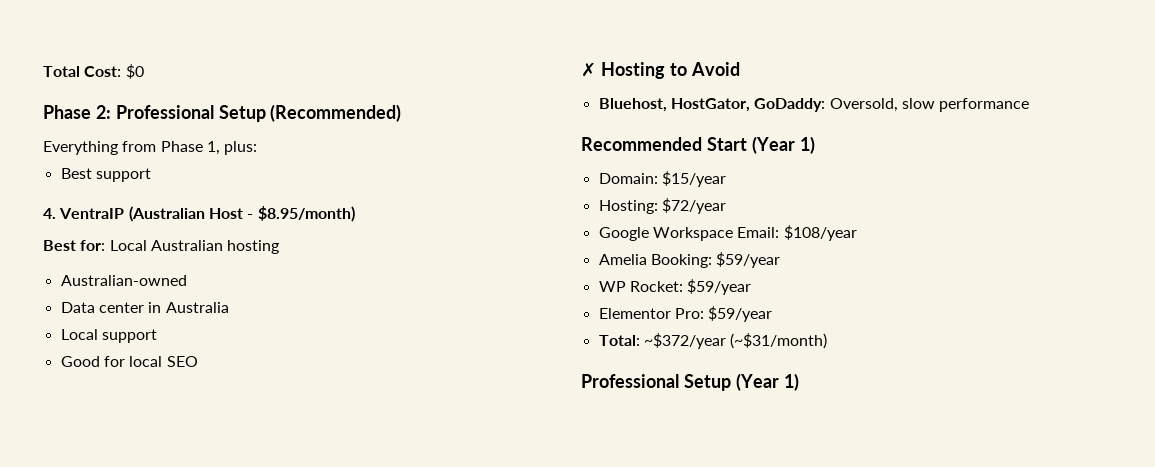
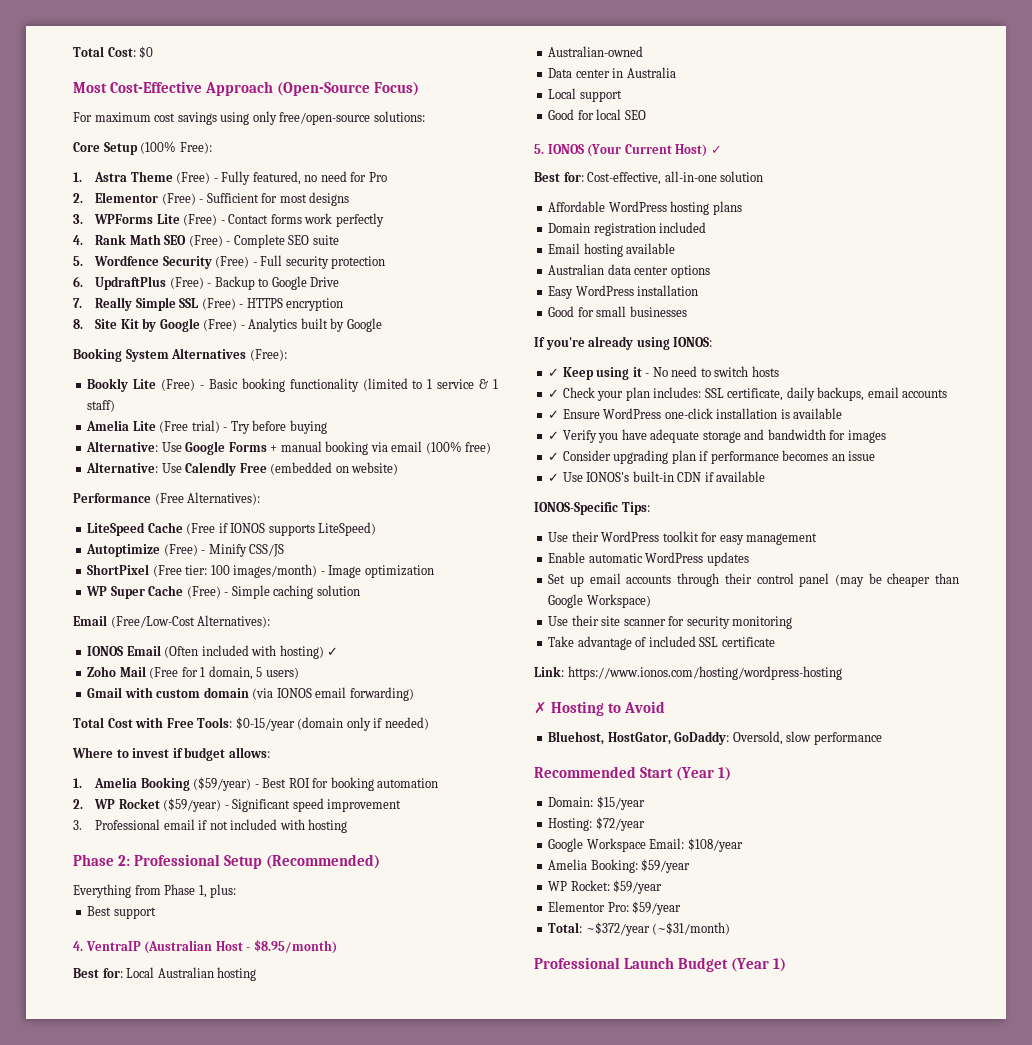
+ Most Cost-Effective Approach (Open-Source Focus)
+ For maximum cost savings using only free/open-source solutions:
+ Core Setup (100% Free):
+ 1. Astra Theme (Free) - Fully featured, no need for Pro
+ 2. Elementor (Free) - Sufficient for most designs
+ 3. WPForms Lite (Free) - Contact forms work perfectly
+ 4. Rank Math SEO (Free) - Complete SEO suite
+ 5. Wordfence Security (Free) - Full security protection
+ 6. UpdraftPlus (Free) - Backup to Google Drive
+ 7. Really Simple SSL (Free) - HTTPS encryption
+ 8. Site Kit by Google (Free) - Analytics built by Google
+ Booking System Alternatives (Free):
+ Bookly Lite (Free) - Basic booking functionality (limited to 1 service & 1 staff)
+ Amelia Lite (Free trial) - Try before buying
+ Alternative: Use Google Forms + manual booking via email (100% free)
+ Alternative: Use Calendly Free (embedded on website)
+ Performance (Free Alternatives):
+ LiteSpeed Cache (Free if IONOS supports LiteSpeed)
+ Autoptimize (Free) - Minify CSS/JS
+ ShortPixel (Free tier: 100 images/month) - Image optimization
+ WP Super Cache (Free) - Simple caching solution
+ Email (Free/Low-Cost Alternatives):
+ IONOS Email (Often included with hosting) ✓
+ Zoho Mail (Free for 1 domain, 5 users)
+ Gmail with custom domain (via IONOS email forwarding)
+ Total Cost with Free Tools: $0-15/year (domain only if needed)
+ Where to invest if budget allows:
+ 1. Amelia Booking ($59/year) - Best ROI for booking automation
+ 2. WP Rocket ($59/year) - Significant speed improvement
+ 3. Professional email if not included with hosting
+ 5. IONOS (Your Current Host) ✓
+ Best for: Cost-effective, all-in-one solution
+ Affordable WordPress hosting plans
+ Domain registration included
+ Email hosting available
+ Australian data center options
+ Easy WordPress installation
+ Good for small businesses
+ If you're already using IONOS:
+ ✓ Keep using it - No need to switch hosts
+ ✓ Check your plan includes: SSL certificate, daily backups, email accounts
+ ✓ Ensure WordPress one-click installation is available
+ ✓ Verify you have adequate storage and bandwidth for images
+ ✓ Consider upgrading plan if performance becomes an issue
+ ✓ Use IONOS's built-in CDN if available
+ IONOS-Specific Tips:
+ Use their WordPress toolkit for easy management
+ Enable automatic WordPress updates
+ Set up email accounts through their control panel (may be cheaper than Google Workspace)
+ Use their site scanner for security monitoring
+ Take advantage of included SSL certificate
+ Link: https://www.ionos.com/hosting/wordpress-hosting
- Professional Setup (Year 1)
+ Professional Launch Budget (Year 1)

